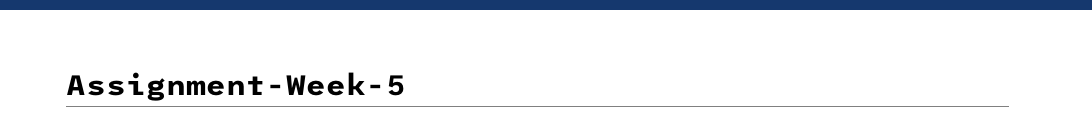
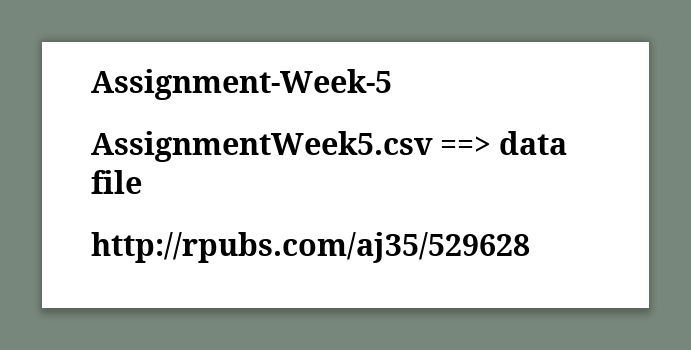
+ AssignmentWeek5.csv ==> data file
+ http://rpubs.com/aj35/529628

